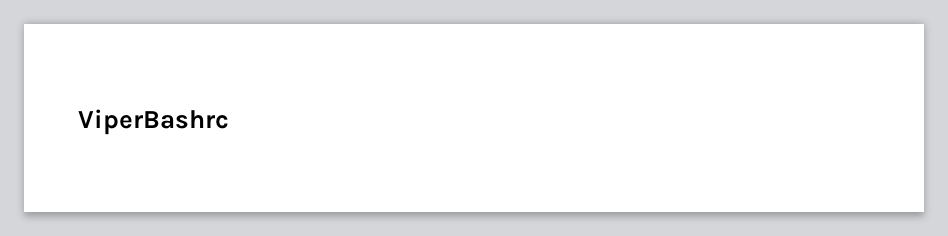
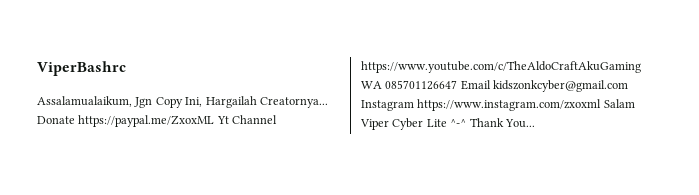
+ Assalamualaikum, Jgn Copy Ini, Hargailah Creatornya... Donate https://paypal.me/ZxoxML Yt Channel https://www.youtube.com/c/TheAldoCraftAkuGaming WA 085701126647 Email kidszonkcyber@gmail.com Instagram https://www.instagram.com/zxoxml Salam Viper Cyber Lite ^-^ Thank You...

